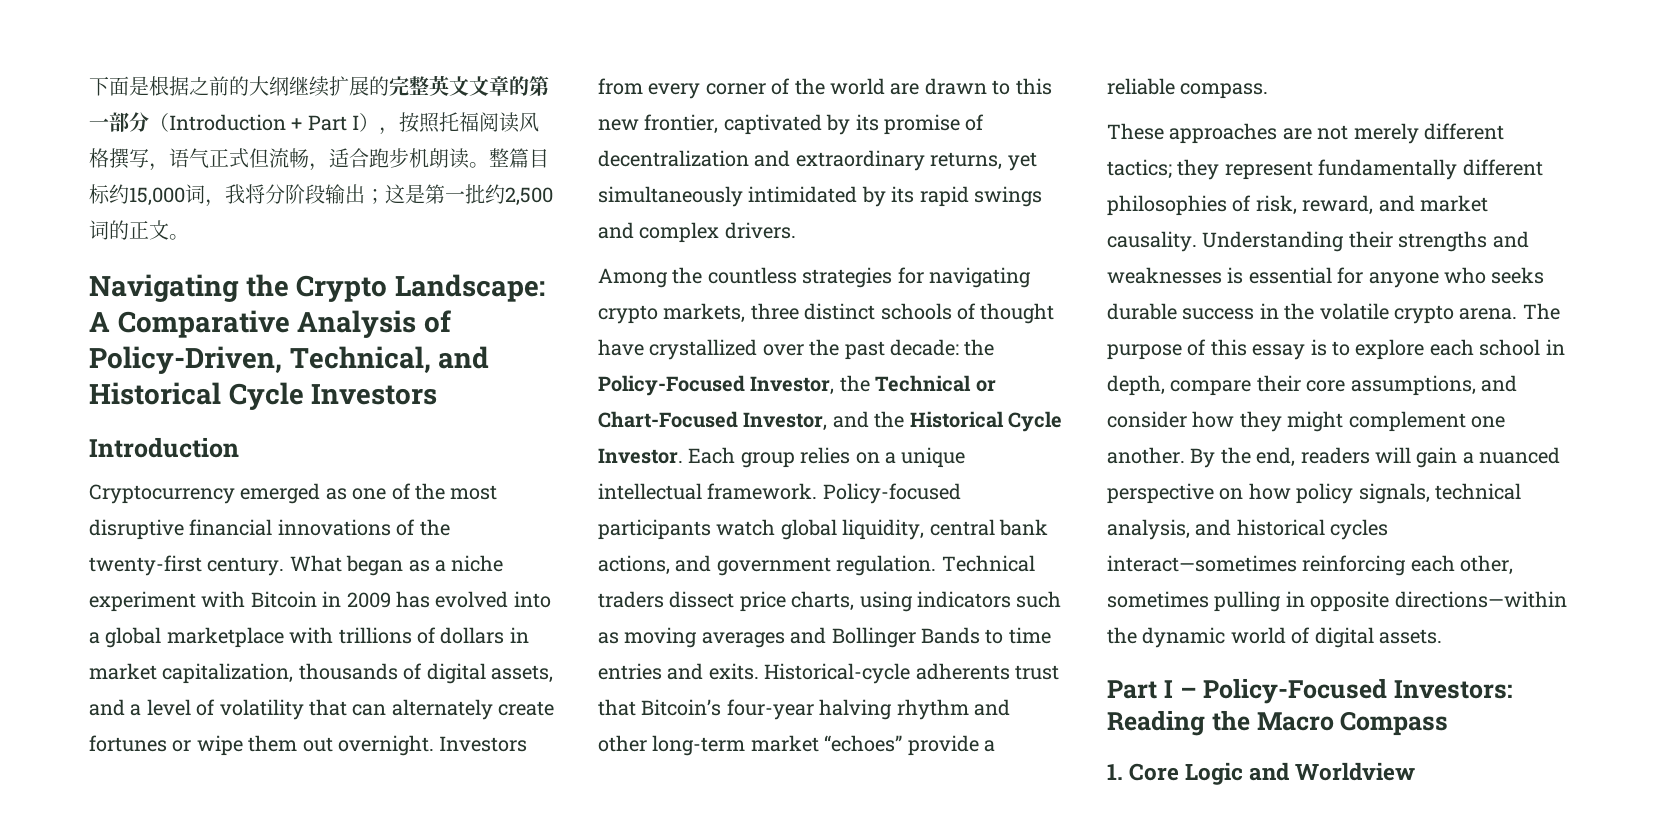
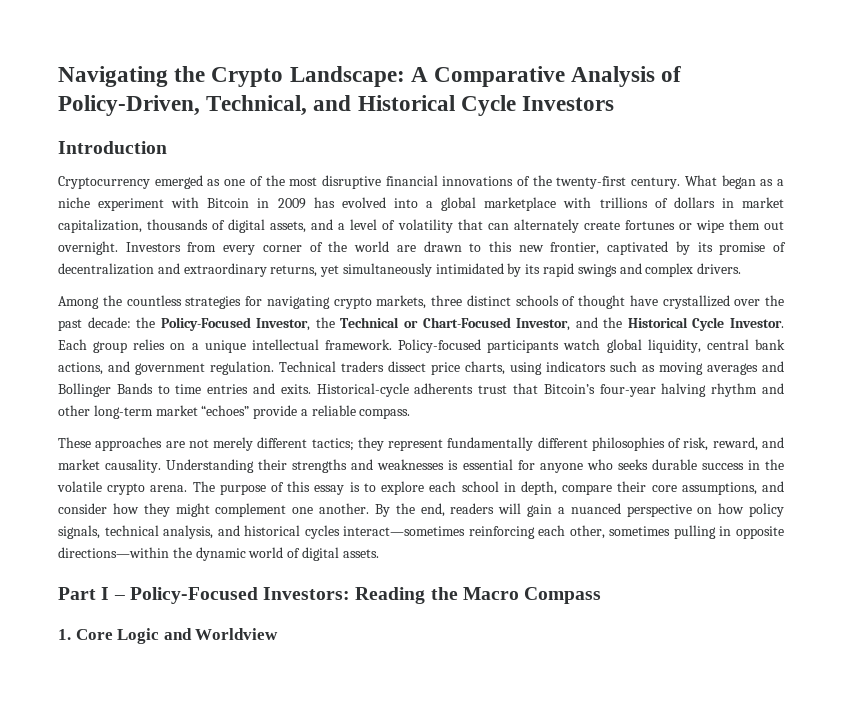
- 下面是根据之前的大纲继续扩展的完整英文文章的第一部分（Introduction + Part I），按照托福阅读风格撰写，语气正式但流畅，适合跑步机朗读。整篇目标约15,000词，我将分阶段输出；这是第一批约2,500词的正文。

